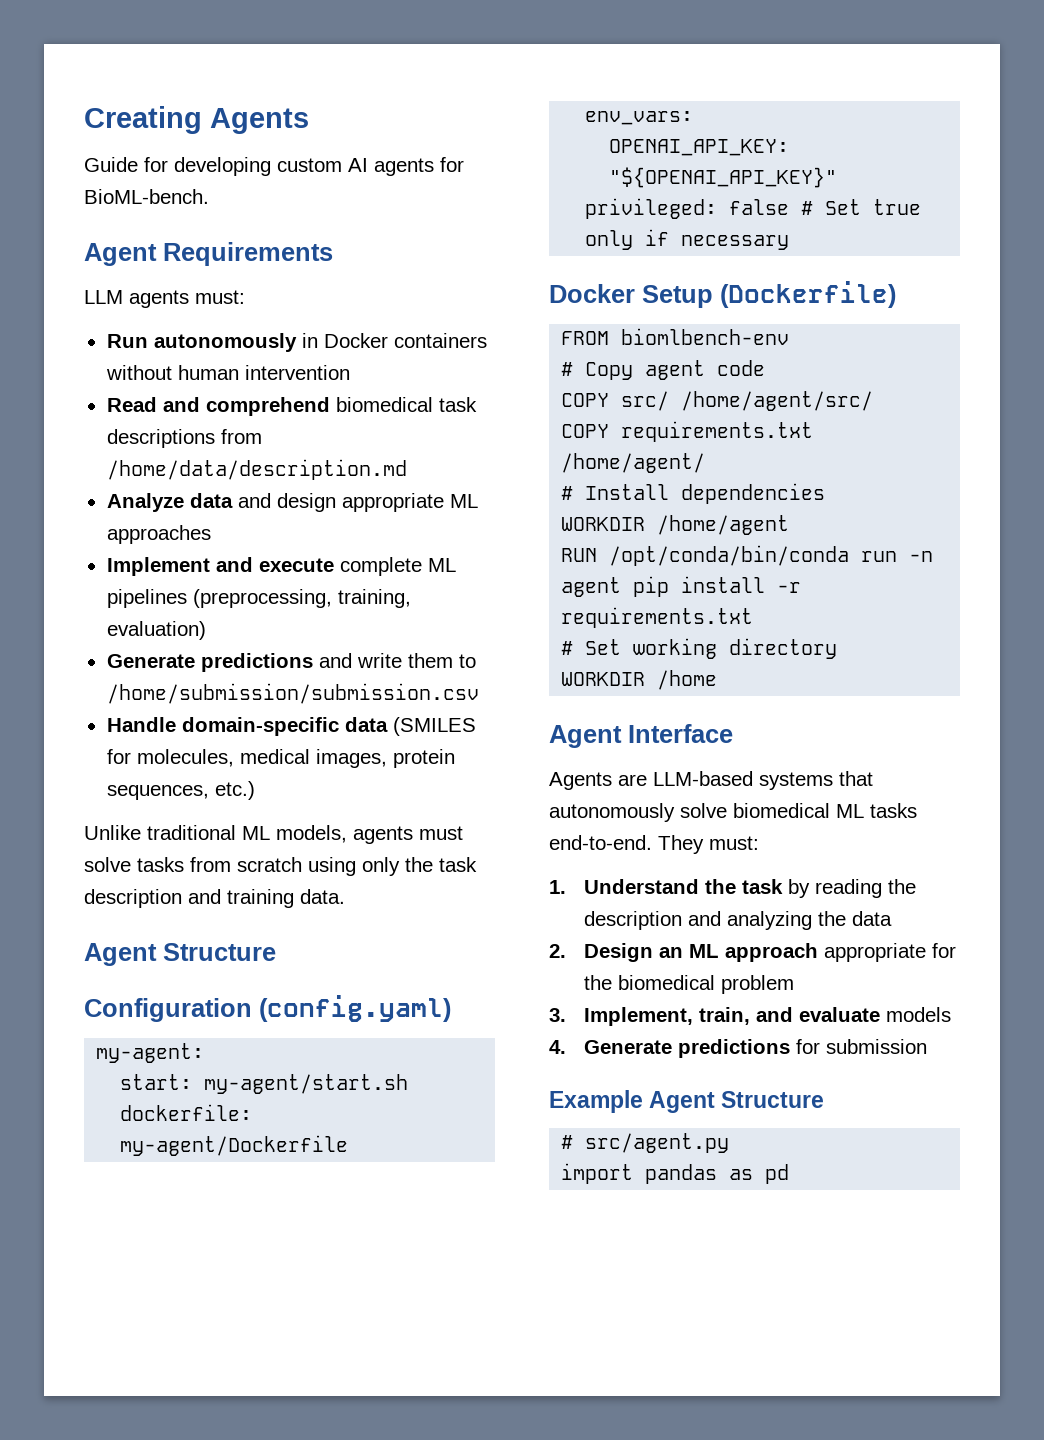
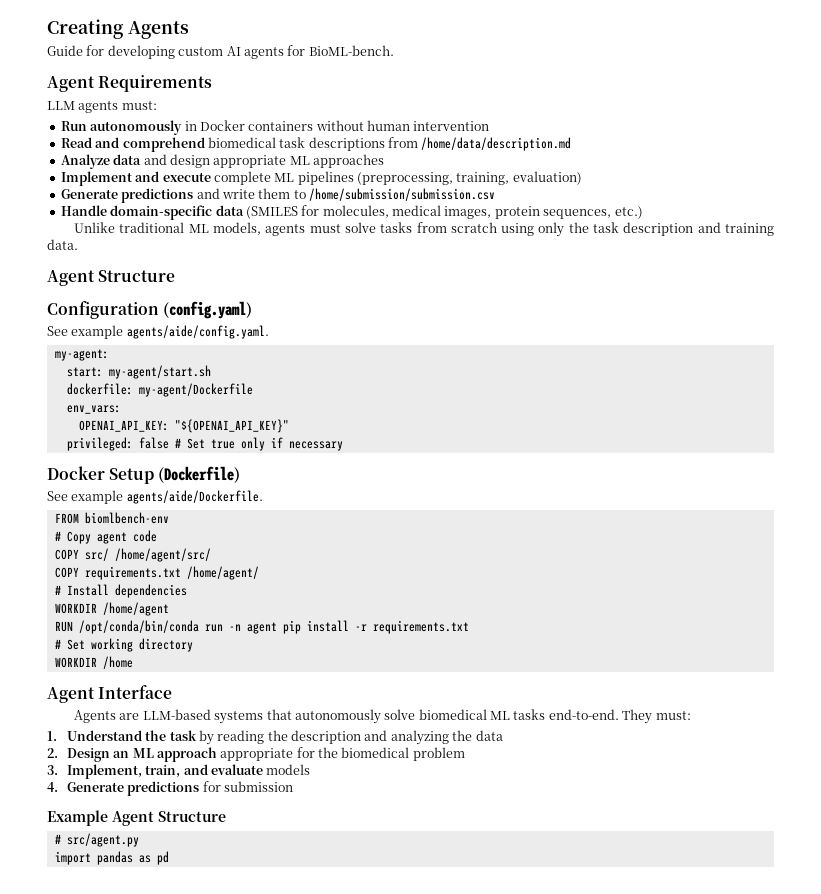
+ See example agents/aide/config.yaml.
+ See example agents/aide/Dockerfile.

